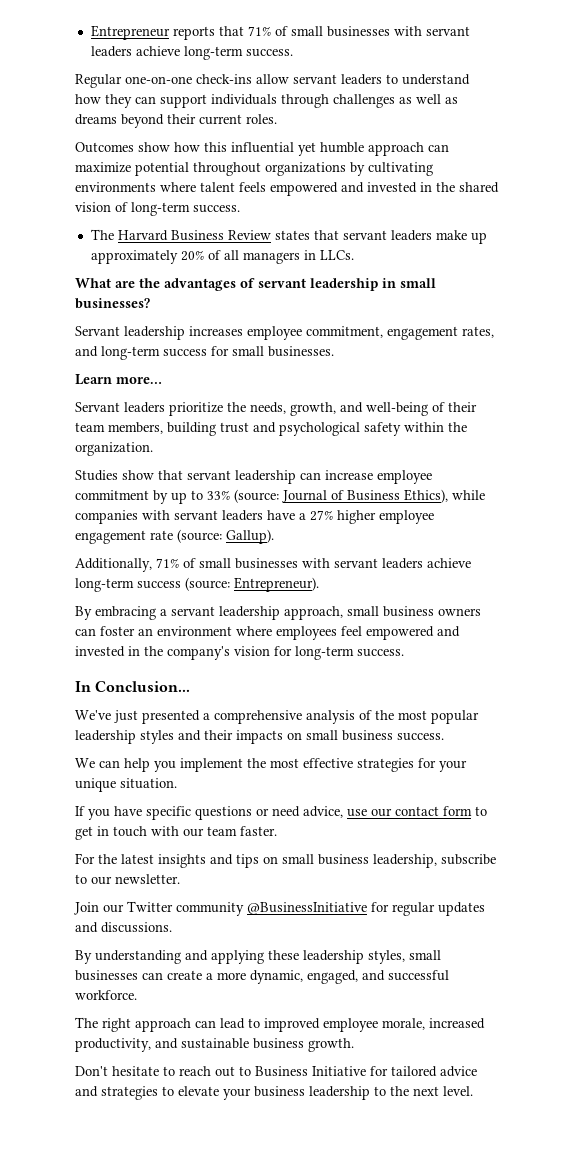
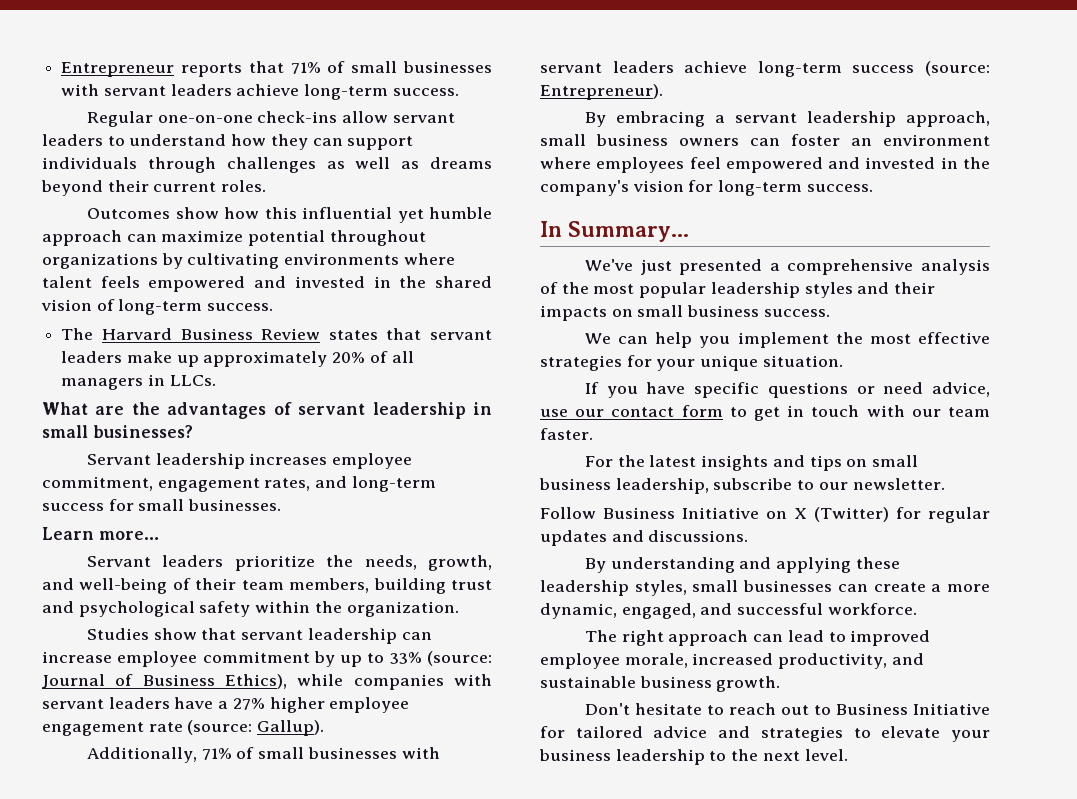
- In Conclusion...
+ In Summary...
- Join our Twitter community @BusinessInitiative for regular updates and discussions.
+ Follow Business Initiative on X (Twitter) for regular updates and discussions.

